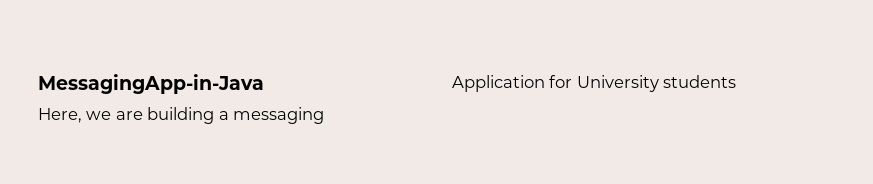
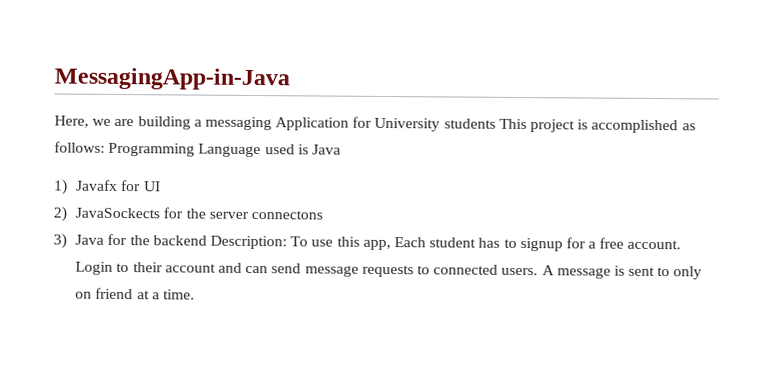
- Here, we are building a messaging Application for University students
+ Here, we are building a messaging Application for University students This project is accomplished as follows: Programming Language used is Java
+ 1) Javafx for UI
+ 2) JavaSockects for the server connectons
+ 3) Java for the backend Description: To use this app, Each student has to signup for a free account. Login to their account and can send message requests to connected users. A message is sent to only on friend at a time.

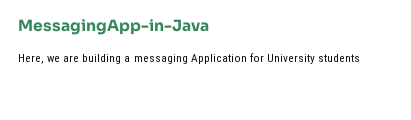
- Here, we are building a messaging Application for University students This project is accomplished as follows: Programming Language used is Java
- 1) Javafx for UI
- 2) JavaSockects for the server connectons
- 3) Java for the backend Description: To use this app, Each student has to signup for a free account. Login to their account and can send message requests to connected users. A message is sent to only on friend at a time.
+ Here, we are building a messaging Application for University students

